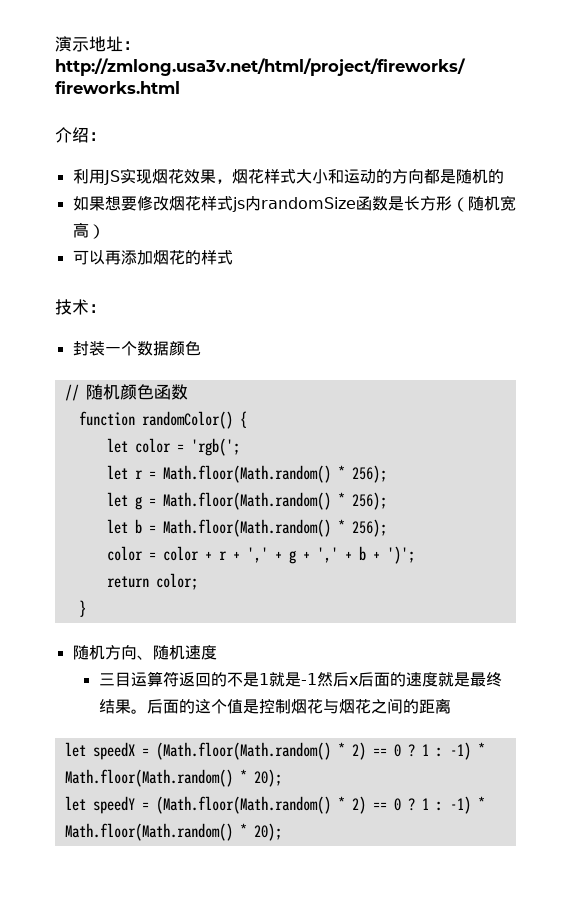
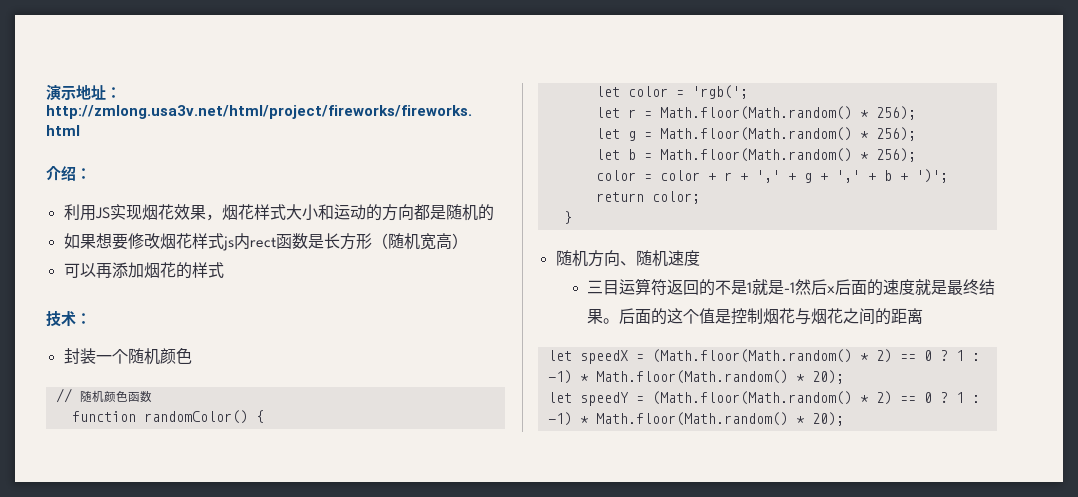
- 如果想要修改烟花样式js内randomSize函数是长方形（随机宽高）
+ 如果想要修改烟花样式js内rect函数是长方形（随机宽高）
- 封装一个数据颜色
+ 封装一个随机颜色

